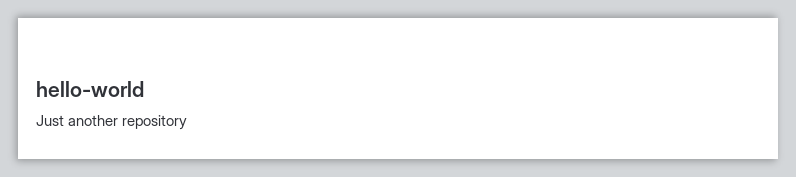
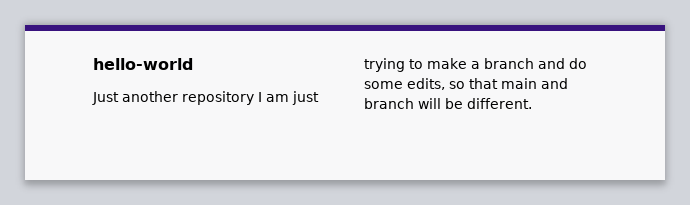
- Just another repository
+ Just another repository I am just trying to make a branch and do some edits, so that main and branch will be different.

